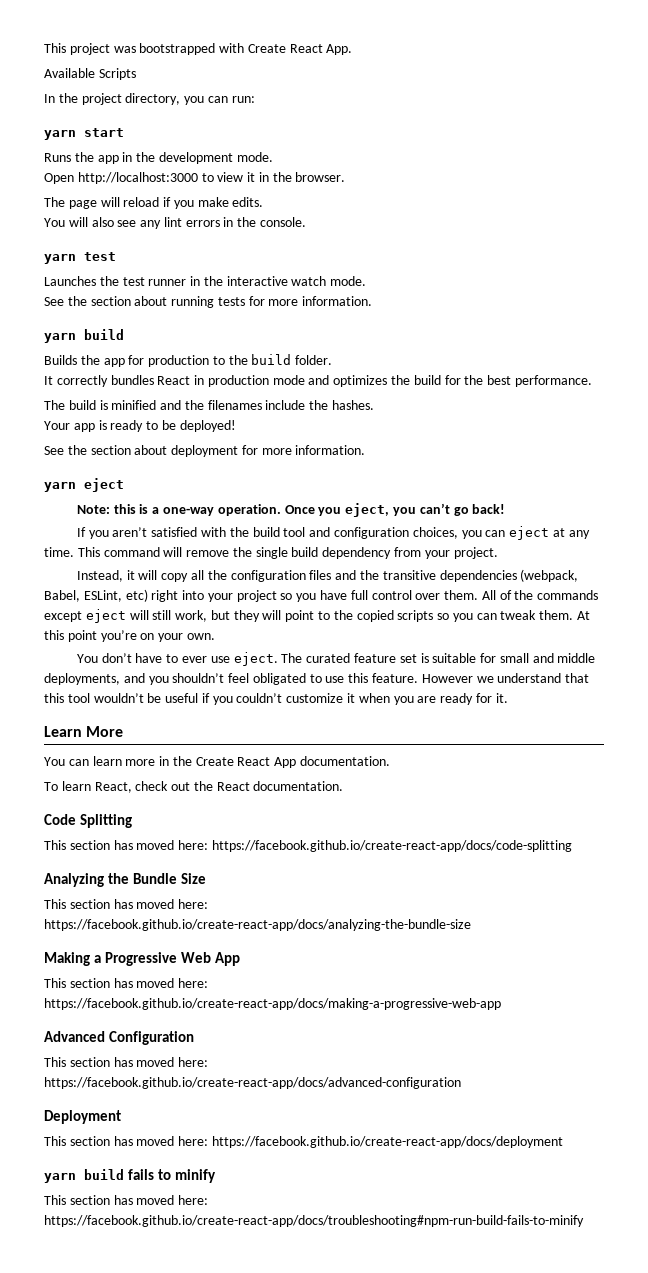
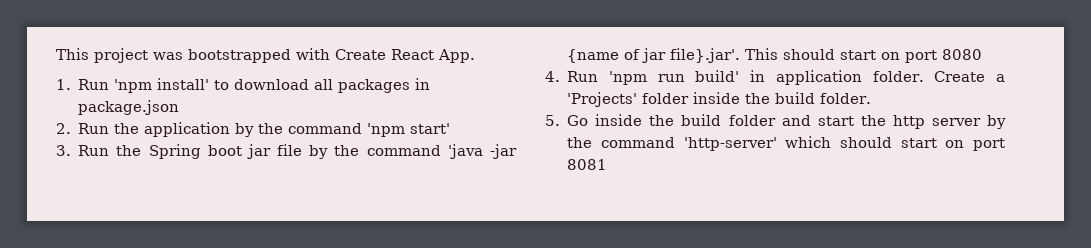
- Available Scripts
- In the project directory, you can run:
- yarn start
- Runs the app in the development mode.
- Open http://localhost:3000 to view it in the browser.
- The page will reload if you make edits.
- You will also see any lint errors in the console.
- yarn test
- Launches the test runner in the interactive watch mode.
- See the section about running tests for more information.
- yarn build
- Builds the app for production to the build folder.
- It correctly bundles React in production mode and optimizes the build for the best performance.
- The build is minified and the filenames include the hashes.
- Your app is ready to be deployed!
- See the section about deployment for more information.
- yarn eject
- Note: this is a one-way operation. Once you eject, you can’t go back!
- If you aren’t satisfied with the build tool and configuration choices, you can eject at any time. This command will remove the single build dependency from your project.
- Instead, it will copy all the configuration files and the transitive dependencies (webpack, Babel, ESLint, etc) right into your project so you have full control over them. All of the commands except eject will still work, but they will point to the copied scripts so you can tweak them. At this point you’re on your own.
- You don’t have to ever use eject. The curated feature set is suitable for small and middle deployments, and you shouldn’t feel obligated to use this feature. However we understand that this tool wouldn’t be useful if you couldn’t customize it when you are ready for it.
- Learn More
- You can learn more in the Create React App documentation.
- To learn React, check out the React documentation.
- Code Splitting
- This section has moved here: https://facebook.github.io/create-react-app/docs/code-splitting
- Analyzing the Bundle Size
- This section has moved here: https://facebook.github.io/create-react-app/docs/analyzing-the-bundle-size
- Making a Progressive Web App
- This section has moved here: https://facebook.github.io/create-react-app/docs/making-a-progressive-web-app
- Advanced Configuration
- This section has moved here: https://facebook.github.io/create-react-app/docs/advanced-configuration
- Deployment
- This section has moved here: https://facebook.github.io/create-react-app/docs/deployment
- yarn build fails to minify
- This section has moved here: https://facebook.github.io/create-react-app/docs/troubleshooting#npm-run-build-fails-to-minify
+ 1. Run 'npm install' to download all packages in package.json
+ 2. Run the application by the command 'npm start'
+ 3. Run the Spring boot jar file by the command 'java -jar {name of jar file}.jar'. This should start on port 8080
+ 4. Run 'npm run build' in application folder. Create a 'Projects' folder inside the build folder.
+ 5. Go inside the build folder and start the http server by the command 'http-server' which should start on port 8081

